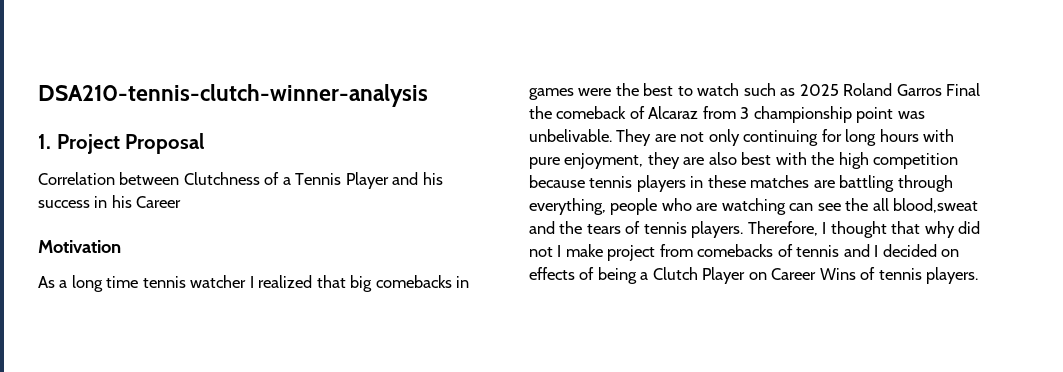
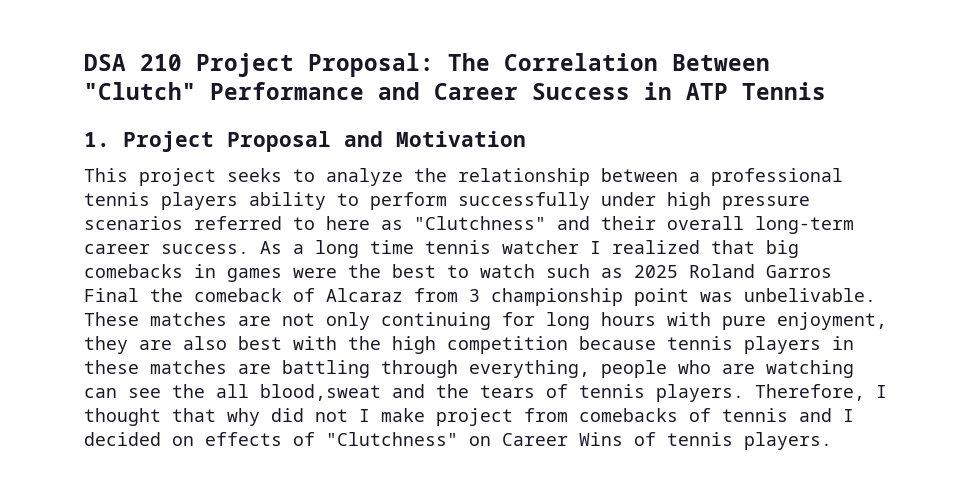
- DSA210-tennis-clutch-winner-analysis
- 1. Project Proposal
- Correlation between Clutchness of a Tennis Player and his success in his Career
- Motivation
- As a long time tennis watcher I realized that big comebacks in games were the best to watch such as 2025 Roland Garros Final the comeback of Alcaraz from 3 championship point was unbelivable.
+ DSA 210 Project Proposal: The Correlation Between "Clutch" Performance and Career Success in ATP Tennis
+ 1. Project Proposal and Motivation
+ This project seeks to analyze the relationship between a professional tennis players ability to perform successfully under high pressure scenarios referred to here as "Clutchness" and their overall long-term career success. As a long time tennis watcher I realized that big comebacks in games were the best to watch such as 2025 Roland Garros Final the comeback of Alcaraz from 3 championship point was unbelivable.
- They are not only continuing for long hours with pure enjoyment, they are also best with the high competition because tennis players in these matches are battling through everything, people who are watching can see the all blood,sweat and the tears of tennis players.
+ These matches are not only continuing for long hours with pure enjoyment, they are also best with the high competition because tennis players in these matches are battling through everything, people who are watching can see the all blood,sweat and the tears of tennis players.
- Therefore, I thought that why did not I make project from comebacks of tennis and I decided on effects of being a Clutch Player on Career Wins of tennis players.
+ Therefore, I thought that why did not I make project from comebacks of tennis and I decided on effects of "Clutchness" on Career Wins of tennis players.

